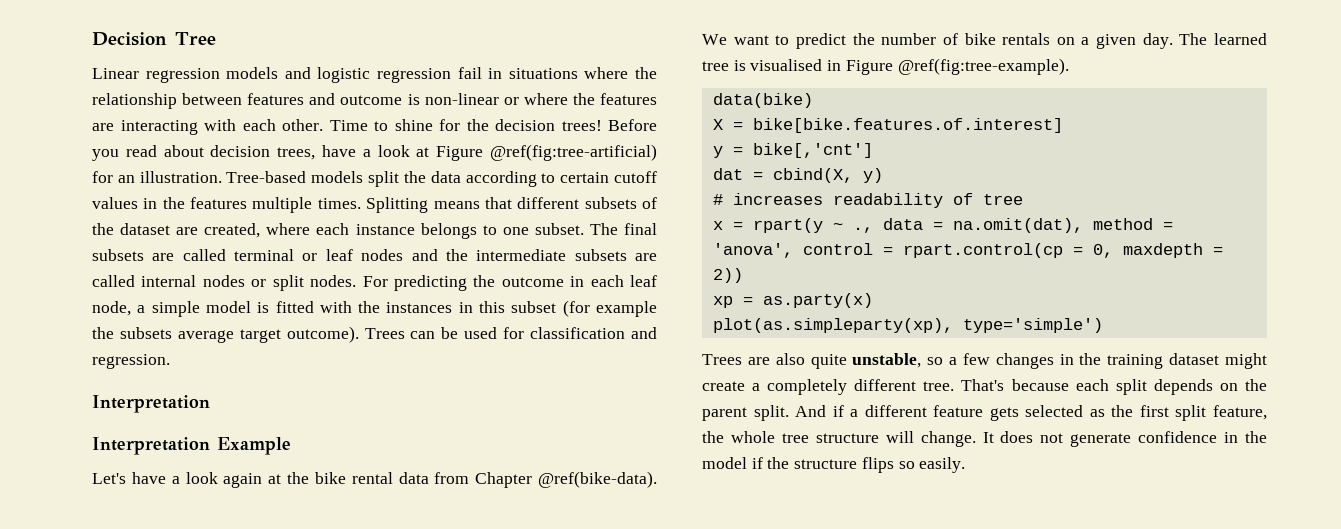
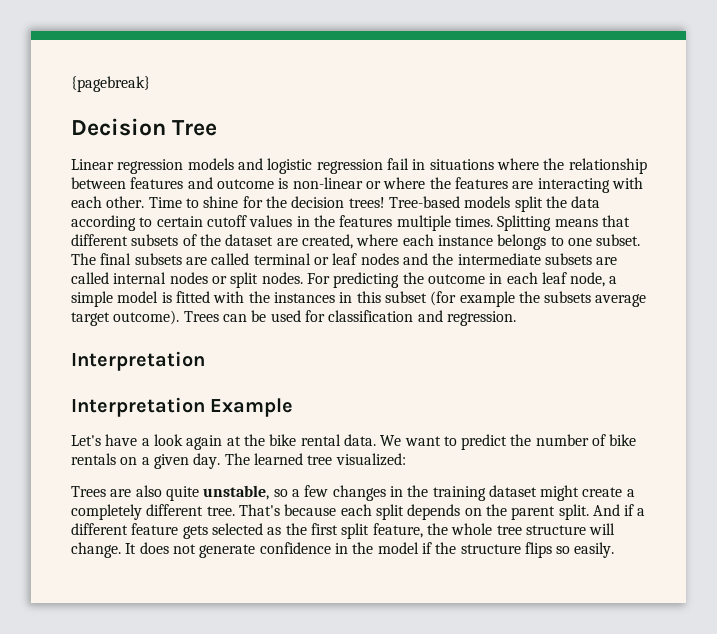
+ {pagebreak}
- Before you read about decision trees, have a look at Figure @ref(fig:tree-artificial) for an illustration.
- Let's have a look again at the bike rental data from Chapter @ref(bike-data).
+ Let's have a look again at the bike rental data.
- The learned tree is visualised in Figure @ref(fig:tree-example).
- data(bike)
- X = bike[bike.features.of.interest]
- y = bike[,'cnt']
- dat = cbind(X, y)
- # increases readability of tree
- x = rpart(y ~ ., data = na.omit(dat), method = 'anova', control = rpart.control(cp = 0, maxdepth = 2))
- xp = as.party(x)
- plot(as.simpleparty(xp), type='simple')
+ The learned tree visualized:

